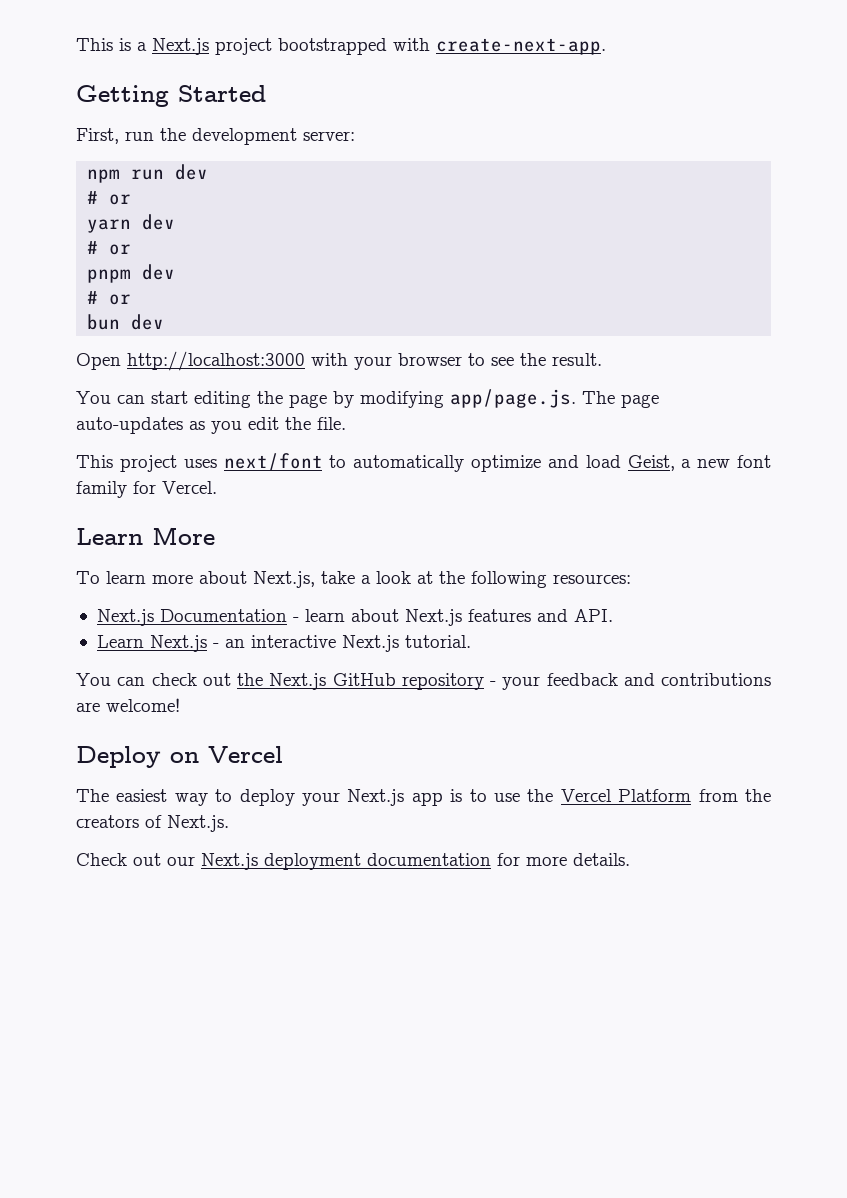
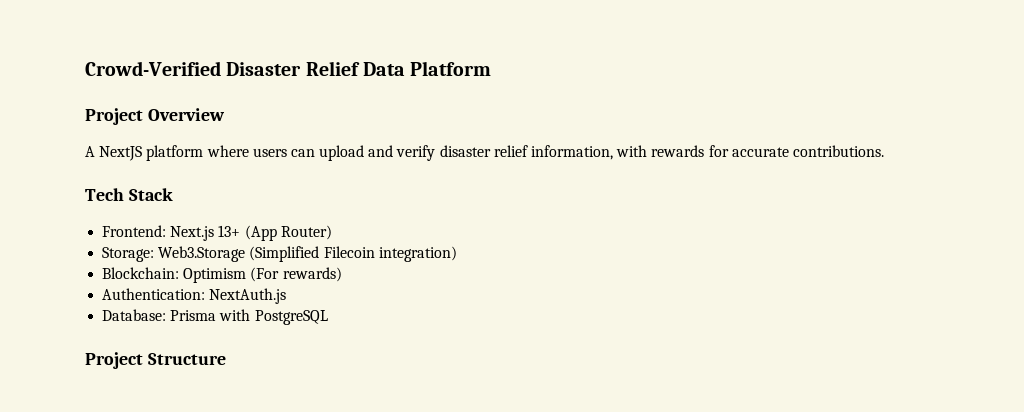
- This is a Next.js project bootstrapped with create-next-app.
- Getting Started
- First, run the development server:
- npm run dev
- # or
- yarn dev
- # or
- pnpm dev
- # or
- bun dev
- Open http://localhost:3000 with your browser to see the result.
- You can start editing the page by modifying app/page.js. The page auto-updates as you edit the file.
- This project uses next/font to automatically optimize and load Geist, a new font family for Vercel.
- Learn More
- To learn more about Next.js, take a look at the following resources:
- Next.js Documentation - learn about Next.js features and API.
- Learn Next.js - an interactive Next.js tutorial.
- You can check out the Next.js GitHub repository - your feedback and contributions are welcome!
- Deploy on Vercel
- The easiest way to deploy your Next.js app is to use the Vercel Platform from the creators of Next.js.
- Check out our Next.js deployment documentation for more details.
+ Crowd-Verified Disaster Relief Data Platform
+ Project Overview
+ A NextJS platform where users can upload and verify disaster relief information, with rewards for accurate contributions.
+ Tech Stack
+ Frontend: Next.js 13+ (App Router)
+ Storage: Web3.Storage (Simplified Filecoin integration)
+ Blockchain: Optimism (For rewards)
+ Authentication: NextAuth.js
+ Database: Prisma with PostgreSQL
+ Project Structure

